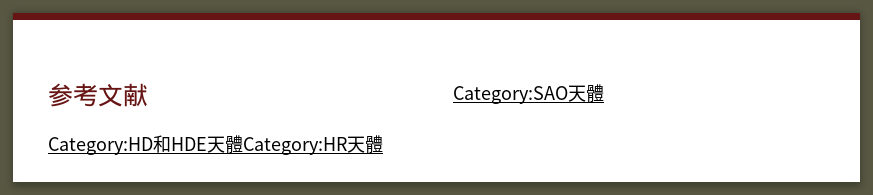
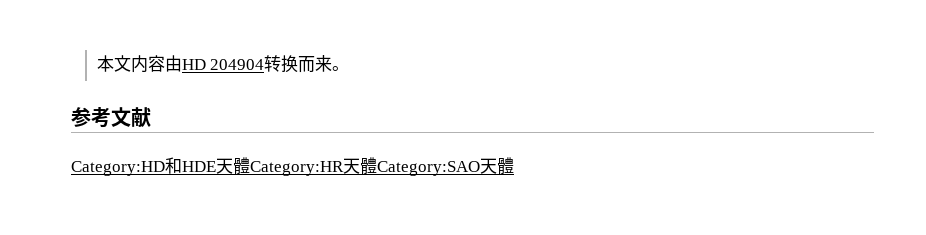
+ 本文内容由HD 204904转换而来。

